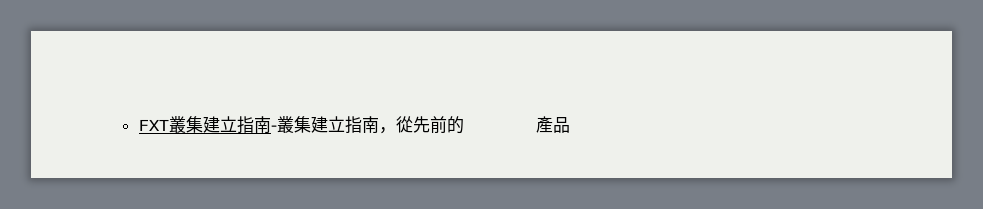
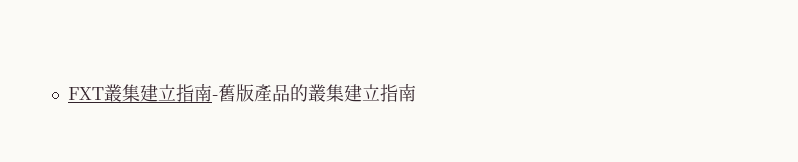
- FXT叢集建立指南-叢集建立指南，從先前的產品
+ FXT叢集建立指南-舊版產品的叢集建立指南

